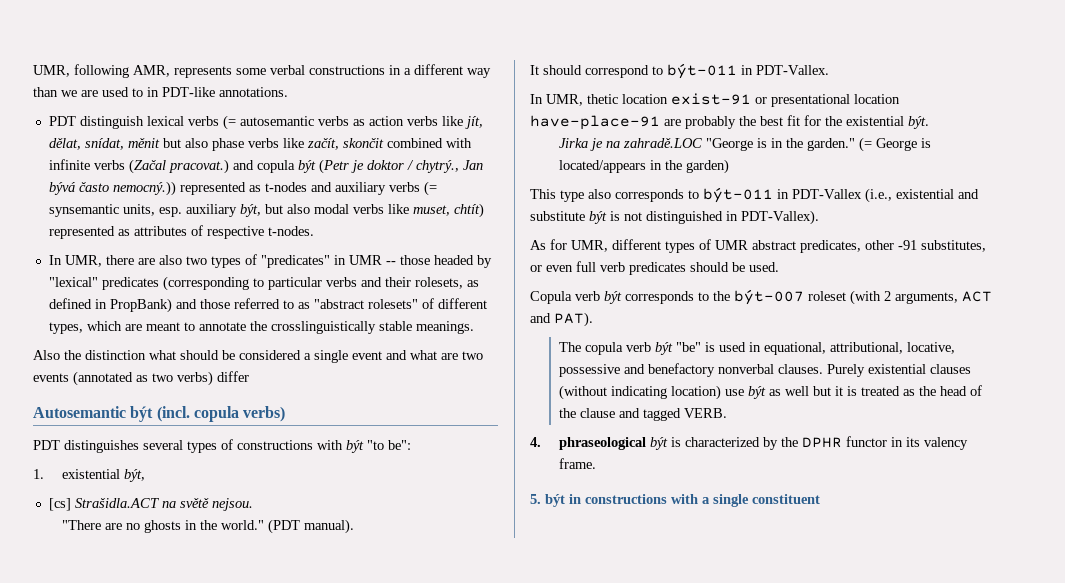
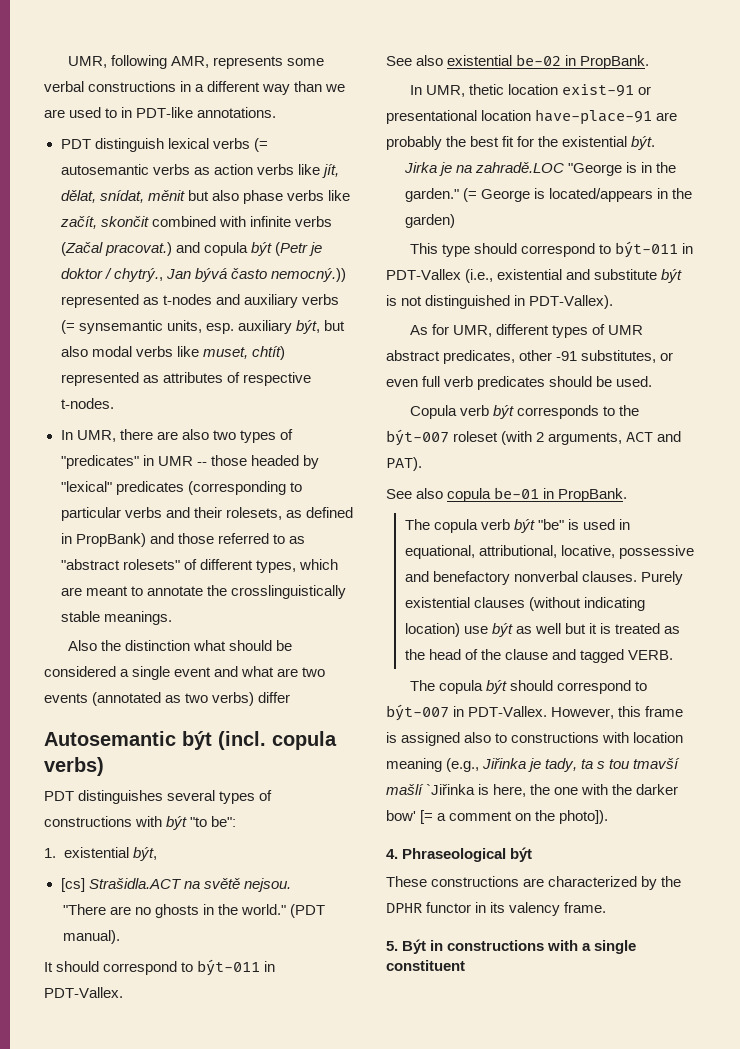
+ See also existential be-02 in PropBank.
- This type also corresponds to být-011 in PDT-Vallex (i.e., existential and substitute být is not distinguished in PDT-Vallex).
+ This type should correspond to být-011 in PDT-Vallex (i.e., existential and substitute být is not distinguished in PDT-Vallex).
+ See also copula be-01 in PropBank.
- 4. phraseological být is characterized by the DPHR functor in its valency frame.
+ The copula být should correspond to být-007 in PDT-Vallex. However, this frame is assigned also to constructions with location meaning (e.g., Jiřinka je tady, ta s tou tmavší mašlí `Jiřinka is here, the one with the darker bow' [= a comment on the photo]).
+ 4. Phraseological být
+ These constructions are characterized by the DPHR functor in its valency frame.
- 5. být in constructions with a single constituent
+ 5. Být in constructions with a single constituent

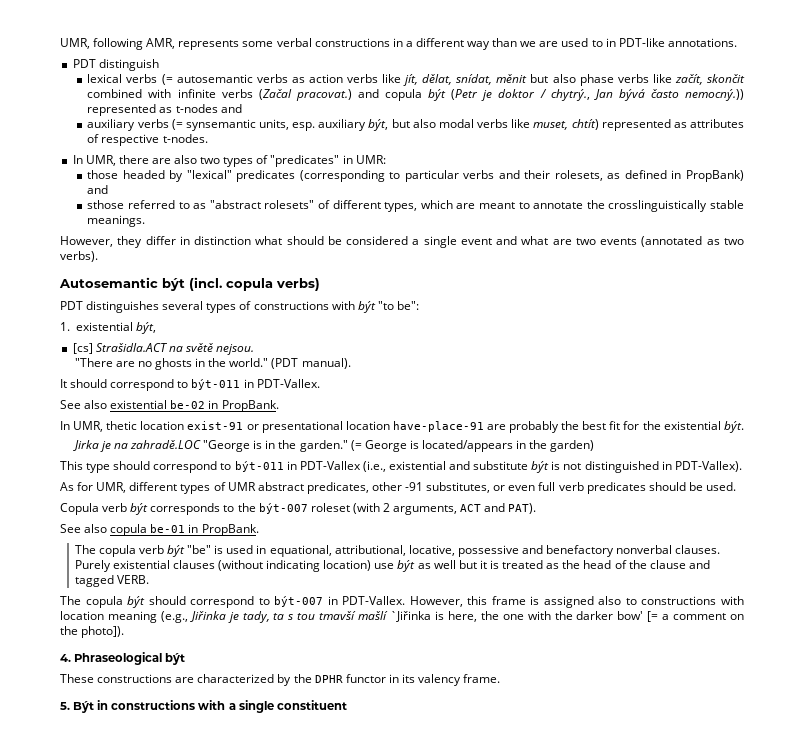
- PDT distinguish lexical verbs (= autosemantic verbs as action verbs like jít, dělat, snídat, měnit but also phase verbs like začít, skončit combined with infinite verbs (Začal pracovat.) and copula být (Petr je doktor / chytrý., Jan bývá často nemocný.)) represented as t-nodes and auxiliary verbs (= synsemantic units, esp. auxiliary být, but also modal verbs like muset, chtít) represented as attributes of respective t-nodes.
+ PDT distinguish
+ lexical verbs (= autosemantic verbs as action verbs like jít, dělat, snídat, měnit but also phase verbs like začít, skončit combined with infinite verbs (Začal pracovat.) and copula být (Petr je doktor / chytrý., Jan bývá často nemocný.)) represented as t-nodes and
+ auxiliary verbs (= synsemantic units, esp. auxiliary být, but also modal verbs like muset, chtít) represented as attributes of respective t-nodes.
- In UMR, there are also two types of "predicates" in UMR -- those headed by "lexical" predicates (corresponding to particular verbs and their rolesets, as defined in PropBank) and those referred to as "abstract rolesets" of different types, which are meant to annotate the crosslinguistically stable meanings.
+ In UMR, there are also two types of "predicates" in UMR:
+ those headed by "lexical" predicates (corresponding to particular verbs and their rolesets, as defined in PropBank) and
+ sthose referred to as "abstract rolesets" of different types, which are meant to annotate the crosslinguistically stable meanings.
- Also the distinction what should be considered a single event and what are two events (annotated as two verbs) differ
+ However, they differ in distinction what should be considered a single event and what are two events (annotated as two verbs).

